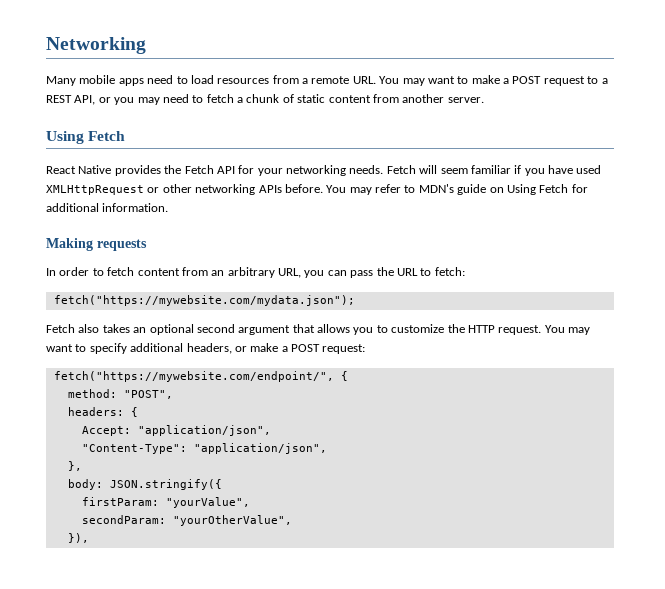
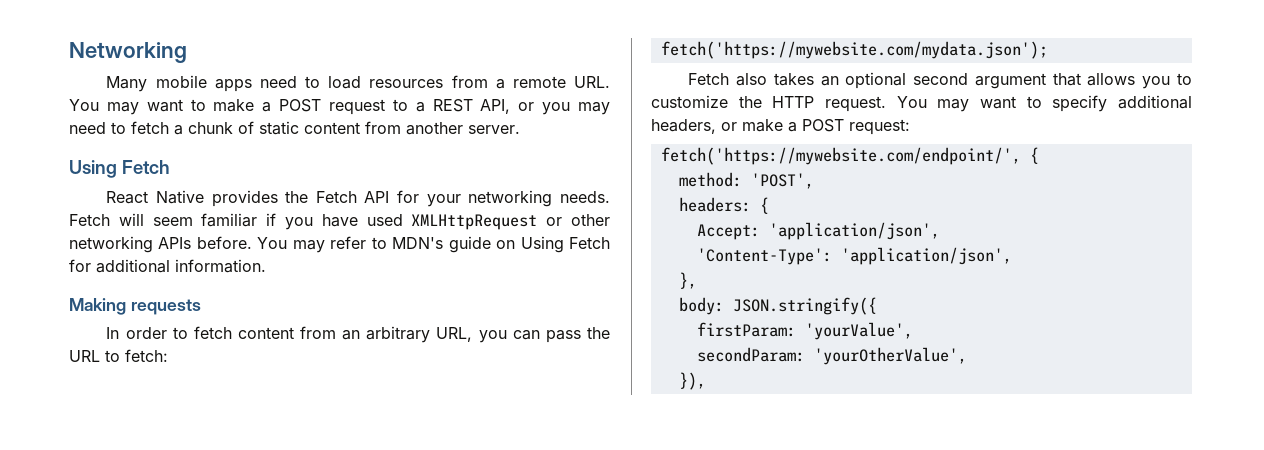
- fetch("https://mywebsite.com/mydata.json");
+ fetch('https://mywebsite.com/mydata.json');
- fetch("https://mywebsite.com/endpoint/", {
+ fetch('https://mywebsite.com/endpoint/', {
- method: "POST",
+ method: 'POST',
- Accept: "application/json",
- "Content-Type": "application/json",
+ Accept: 'application/json',
+ 'Content-Type': 'application/json',
- firstParam: "yourValue",
+ firstParam: 'yourValue',
- secondParam: "yourOtherValue",
+ secondParam: 'yourOtherValue',

